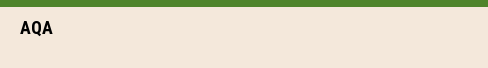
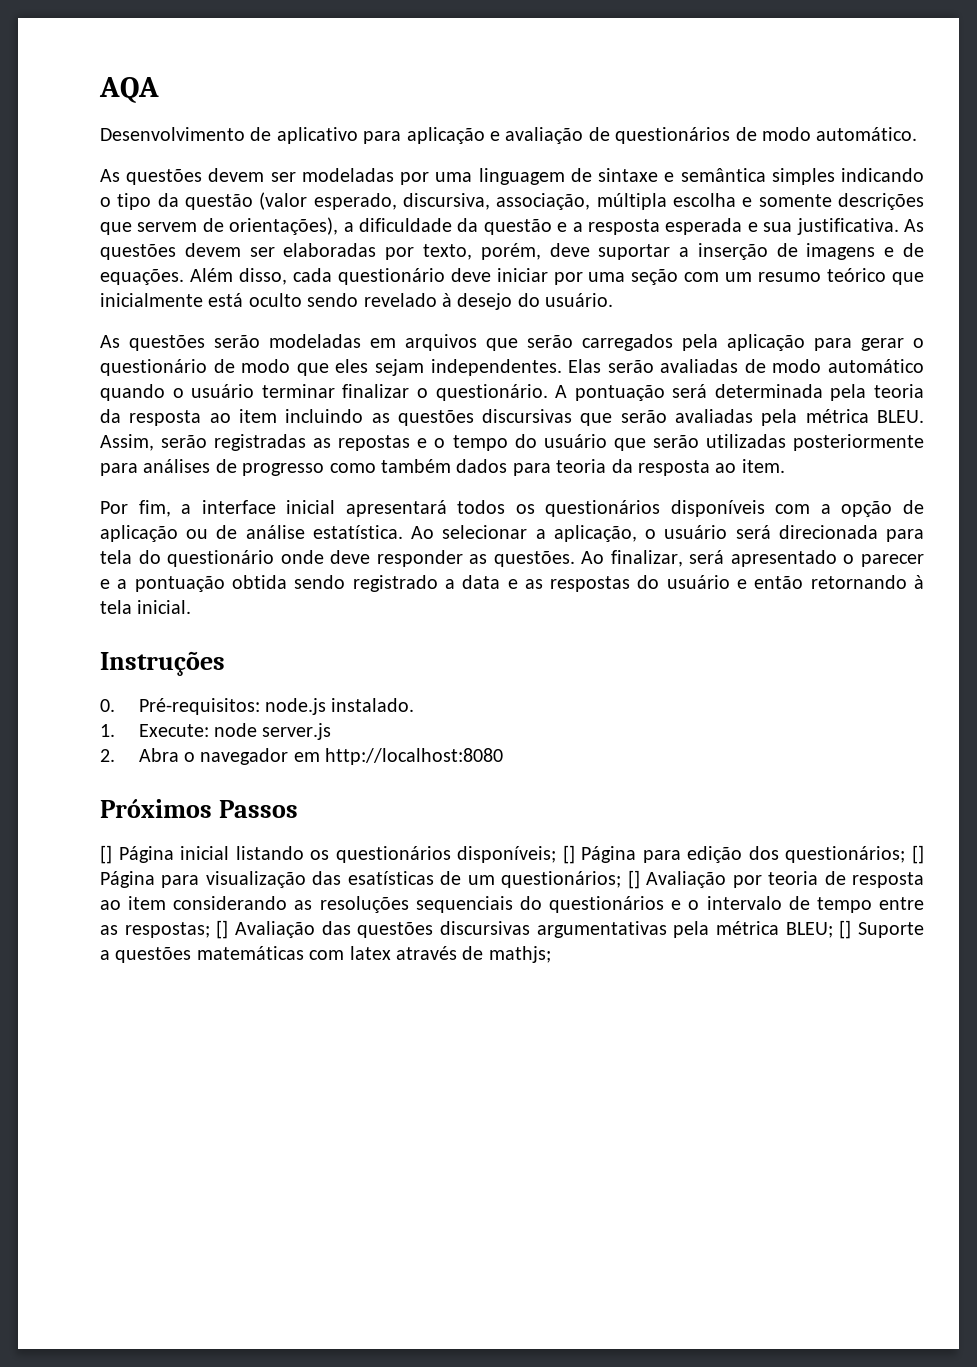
+ Desenvolvimento de aplicativo para aplicação e avaliação de questionários de modo automático.
+ As questões devem ser modeladas por uma linguagem de sintaxe e semântica simples indicando o tipo da questão (valor esperado, discursiva, associação, múltipla escolha e somente descrições que servem de orientações), a dificuldade da questão e a resposta esperada e sua justificativa. As questões devem ser elaboradas por texto, porém, deve suportar a inserção de imagens e de equações. Além disso, cada questionário deve iniciar por uma seção com um resumo teórico que inicialmente está oculto sendo revelado à desejo do usuário.
+ As questões serão modeladas em arquivos que serão carregados pela aplicação para gerar o questionário de modo que eles sejam independentes. Elas serão avaliadas de modo automático quando o usuário terminar finalizar o questionário. A pontuação será determinada pela teoria da resposta ao item incluindo as questões discursivas que serão avaliadas pela métrica BLEU. Assim, serão registradas as repostas e o tempo do usuário que serão utilizadas posteriormente para análises de progresso como também dados para teoria da resposta ao item.
+ Por fim, a interface inicial apresentará todos os questionários disponíveis com a opção de aplicação ou de análise estatística. Ao selecionar a aplicação, o usuário será direcionada para tela do questionário onde deve responder as questões. Ao finalizar, será apresentado o parecer e a pontuação obtida sendo registrado a data e as respostas do usuário e então retornando à tela inicial.
+ Instruções
+ 0. Pré-requisitos: node.js instalado.
+ 1. Execute: node server.js
+ 2. Abra o navegador em http://localhost:8080
+ Próximos Passos
+ [] Página inicial listando os questionários disponíveis; [] Página para edição dos questionários; [] Página para visualização das esatísticas de um questionários; [] Avaliação por teoria de resposta ao item considerando as resoluções sequenciais do questionários e o intervalo de tempo entre as respostas; [] Avaliação das questões discursivas argumentativas pela métrica BLEU; [] Suporte a questões matemáticas com latex através de mathjs;

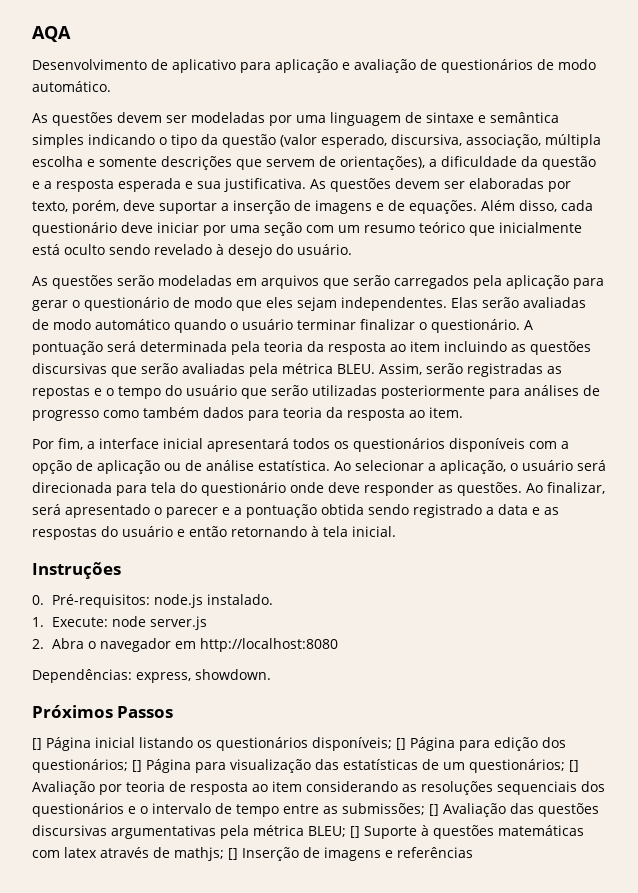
+ Dependências: express, showdown.
- [] Página inicial listando os questionários disponíveis; [] Página para edição dos questionários; [] Página para visualização das esatísticas de um questionários; [] Avaliação por teoria de resposta ao item considerando as resoluções sequenciais do questionários e o intervalo de tempo entre as respostas; [] Avaliação das questões discursivas argumentativas pela métrica BLEU; [] Suporte a questões matemáticas com latex através de mathjs;
+ [] Página inicial listando os questionários disponíveis; [] Página para edição dos questionários; [] Página para visualização das estatísticas de um questionários; [] Avaliação por teoria de resposta ao item considerando as resoluções sequenciais dos questionários e o intervalo de tempo entre as submissões; [] Avaliação das questões discursivas argumentativas pela métrica BLEU; [] Suporte à questões matemáticas com latex através de mathjs; [] Inserção de imagens e referências

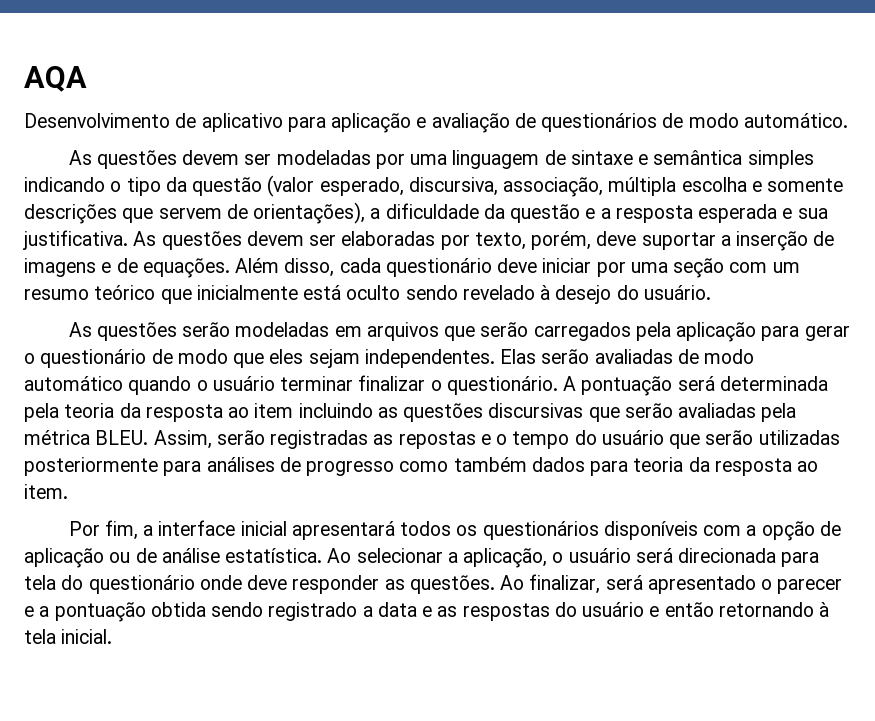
- Instruções
- 0. Pré-requisitos: node.js instalado.
- 1. Execute: node server.js
- 2. Abra o navegador em http://localhost:8080
- Dependências: express, showdown.
- Próximos Passos
- [] Página inicial listando os questionários disponíveis; [] Página para edição dos questionários; [] Página para visualização das estatísticas de um questionários; [] Avaliação por teoria de resposta ao item considerando as resoluções sequenciais dos questionários e o intervalo de tempo entre as submissões; [] Avaliação das questões discursivas argumentativas pela métrica BLEU; [] Suporte à questões matemáticas com latex através de mathjs; [] Inserção de imagens e referências

